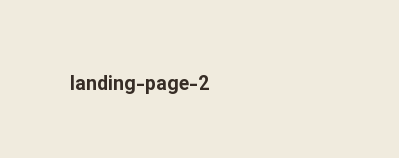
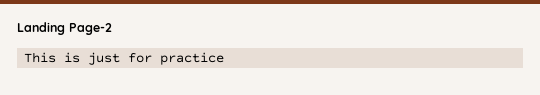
- landing-page-2
+ Landing Page-2
+ This is just for practice

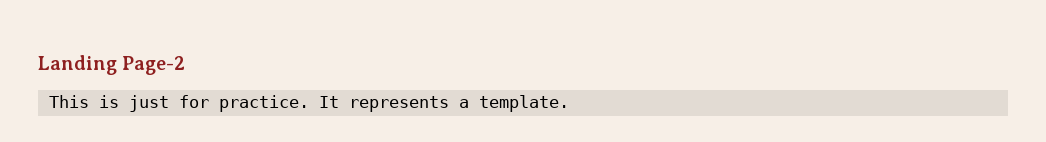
- This is just for practice
+ This is just for practice. It represents a template.

